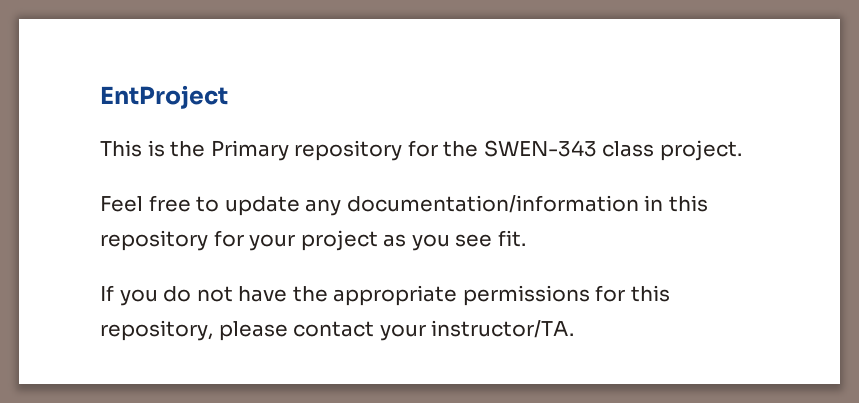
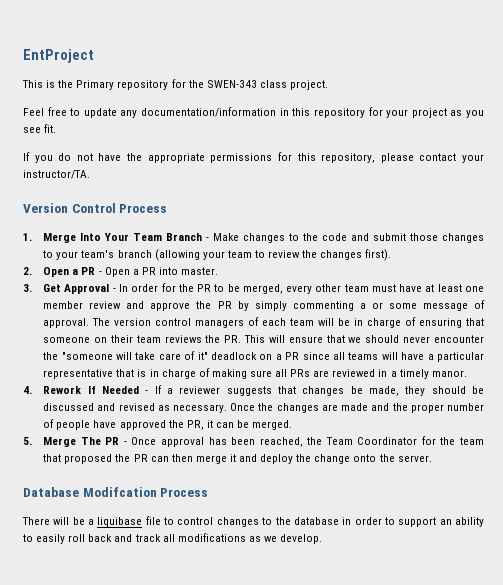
+ Version Control Process
+ 1. Merge Into Your Team Branch - Make changes to the code and submit those changes to your team's branch (allowing your team to review the changes first).
+ 2. Open a PR - Open a PR into master.
+ 3. Get Approval - In order for the PR to be merged, every other team must have at least one member review and approve the PR by simply commenting a or some message of approval. The version control managers of each team will be in charge of ensuring that someone on their team reviews the PR. This will ensure that we should never encounter the "someone will take care of it" deadlock on a PR since all teams will have a particular representative that is in charge of making sure all PRs are reviewed in a timely manor.
+ 4. Rework If Needed - If a reviewer suggests that changes be made, they should be discussed and revised as necessary. Once the changes are made and the proper number of people have approved the PR, it can be merged.
+ 5. Merge The PR - Once approval has been reached, the Team Coordinator for the team that proposed the PR can then merge it and deploy the change onto the server.
+ Database Modifcation Process
+ There will be a liquibase file to control changes to the database in order to support an ability to easily roll back and track all modifications as we develop.

